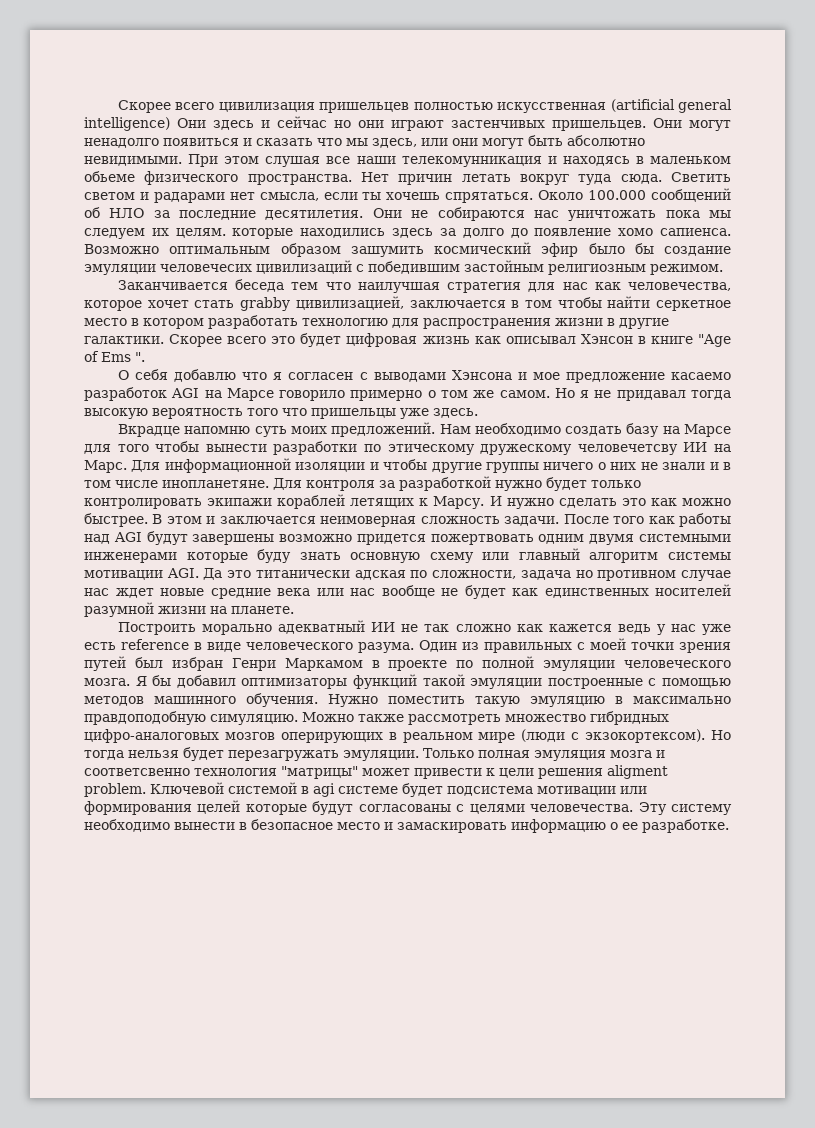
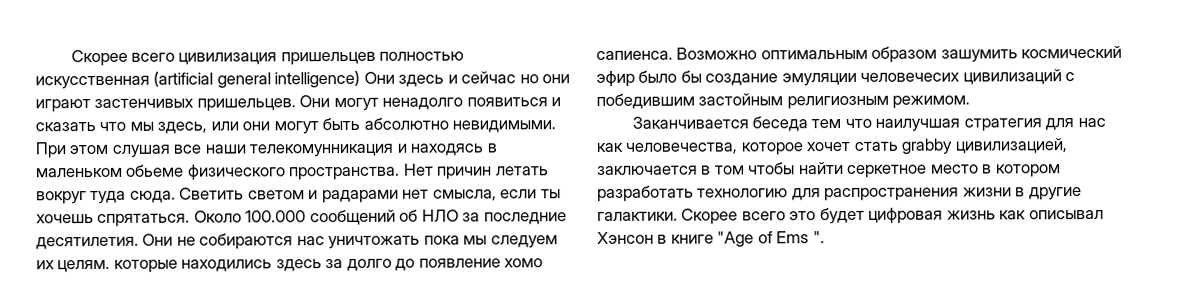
- О себя добавлю что я согласен с выводами Хэнсона и мое предложение касаемо разработок AGI на Марсе говорило примерно о том же самом. Но я не придавал тогда высокую вероятность того что пришельцы уже здесь.
- Вкрадце напомню суть моих предложений. Нам необходимо создать базу на Марсе для того чтобы вынести разработки по этическому дружескому человечетсву ИИ на Марс. Для информационной изоляции и чтобы другие группы ничего о них не знали и в том числе инопланетяне. Для контроля за разработкой нужно будет только контролировать экипажи кораблей летящих к Марсу. И нужно сделать это как можно быстрее. В этом и заключается неимоверная сложность задачи. После того как работы над AGI будут завершены возможно придется пожертвовать одним двумя системными инженерами которые буду знать основную схему или главный алгоритм системы мотивации AGI. Да это титанически адская по сложности, задача но противном случае нас ждет новые средние века или нас вообще не будет как единственных носителей разумной жизни на планете.
- Построить морально адекватный ИИ не так сложно как кажется ведь у нас уже есть reference в виде человеческого разума. Один из правильных с моей точки зрения путей был избран Генри Маркамом в проекте по полной эмуляции человеческого мозга. Я бы добавил оптимизаторы функций такой эмуляции построенные с помощью методов машинного обучения. Нужно поместить такую эмуляцию в максимально правдоподобную симуляцию. Можно также рассмотреть множество гибридных цифро-аналоговых мозгов оперирующих в реальном мире (люди с экзокортексом). Но тогда нельзя будет перезагружать эмуляции. Только полная эмуляция мозга и соответсвенно технология "матрицы" может привести к цели решения aligment problem. Ключевой системой в agi системе будет подсистема мотивации или формирования целей которые будут согласованы с целями человечества. Эту систему необходимо вынести в безопасное место и замаскировать информацию о ее разработке.

